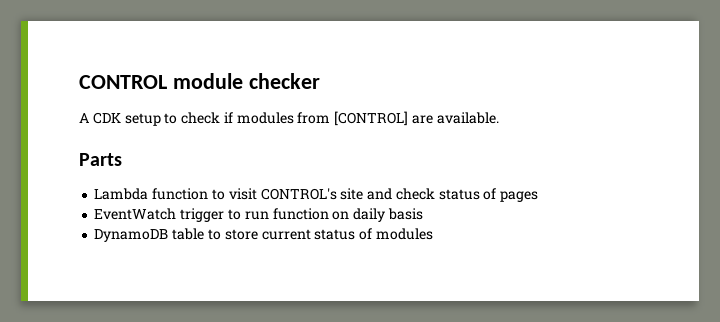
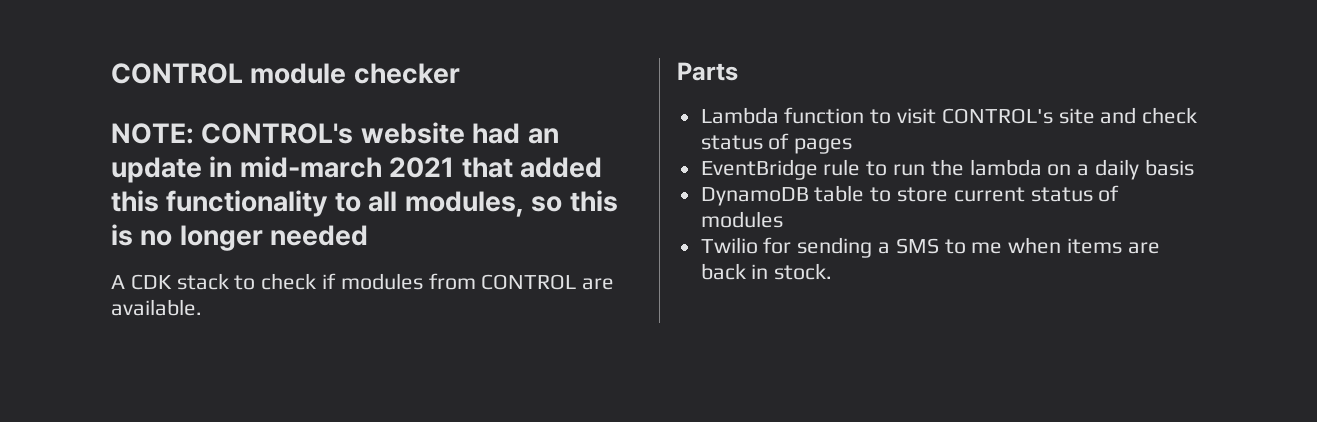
+ NOTE: CONTROL's website had an update in mid-march 2021 that added this functionality to all modules, so this is no longer needed
- A CDK setup to check if modules from [CONTROL] are available.
+ A CDK stack to check if modules from CONTROL are available.
- EventWatch trigger to run function on daily basis
+ EventBridge rule to run the lambda on a daily basis
+ Twilio for sending a SMS to me when items are back in stock.

